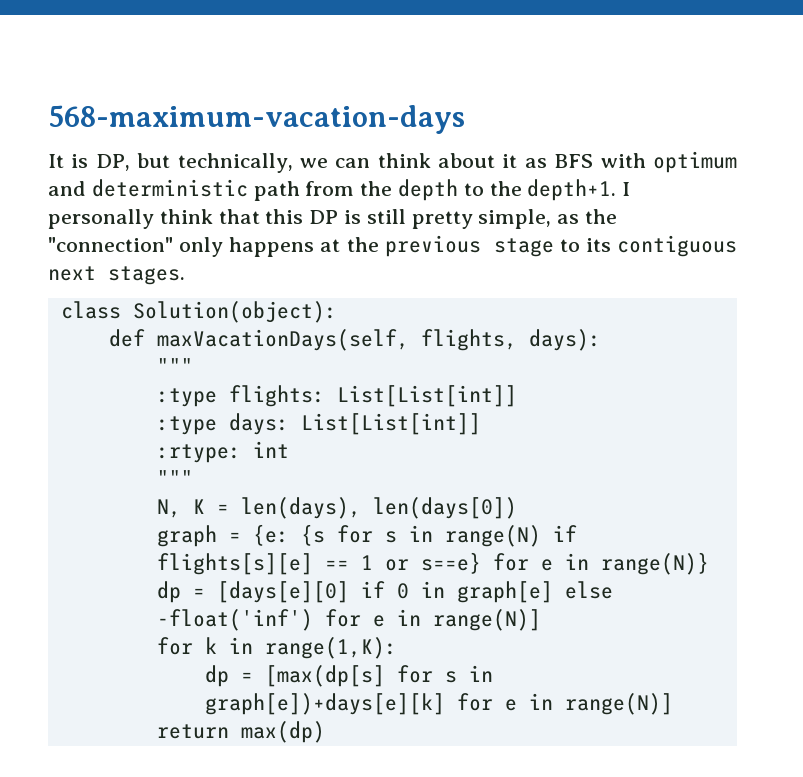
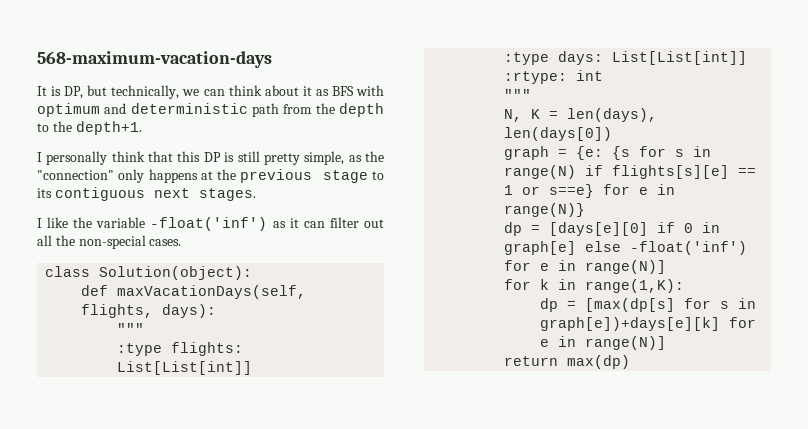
- It is DP, but technically, we can think about it as BFS with optimum and deterministic path from the depth to the depth+1. I personally think that this DP is still pretty simple, as the "connection" only happens at the previous stage to its contiguous next stages.
+ It is DP, but technically, we can think about it as BFS with optimum and deterministic path from the depth to the depth+1.
+ I personally think that this DP is still pretty simple, as the "connection" only happens at the previous stage to its contiguous next stages.
+ I like the variable -float('inf') as it can filter out all the non-special cases.

